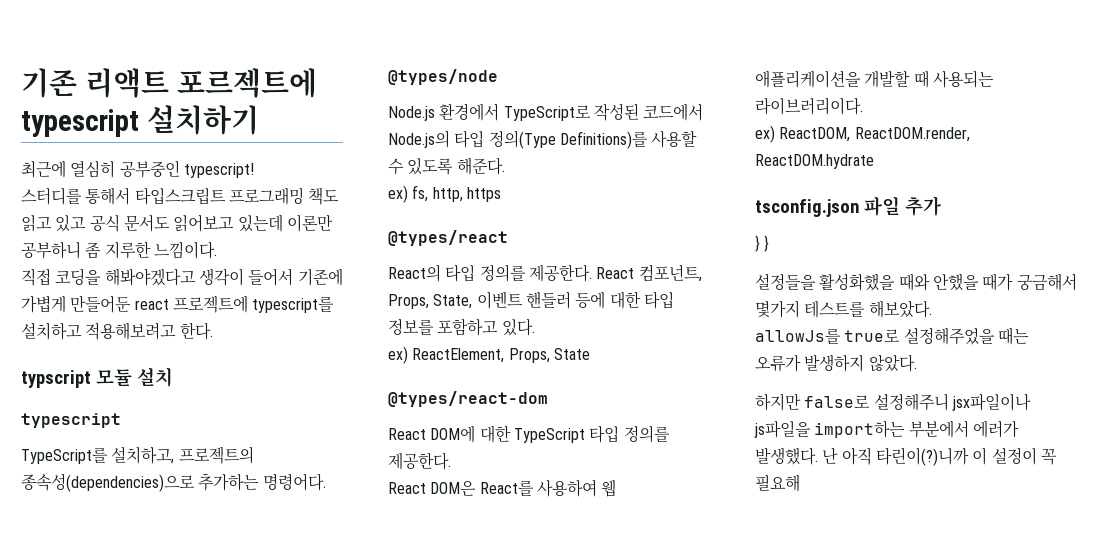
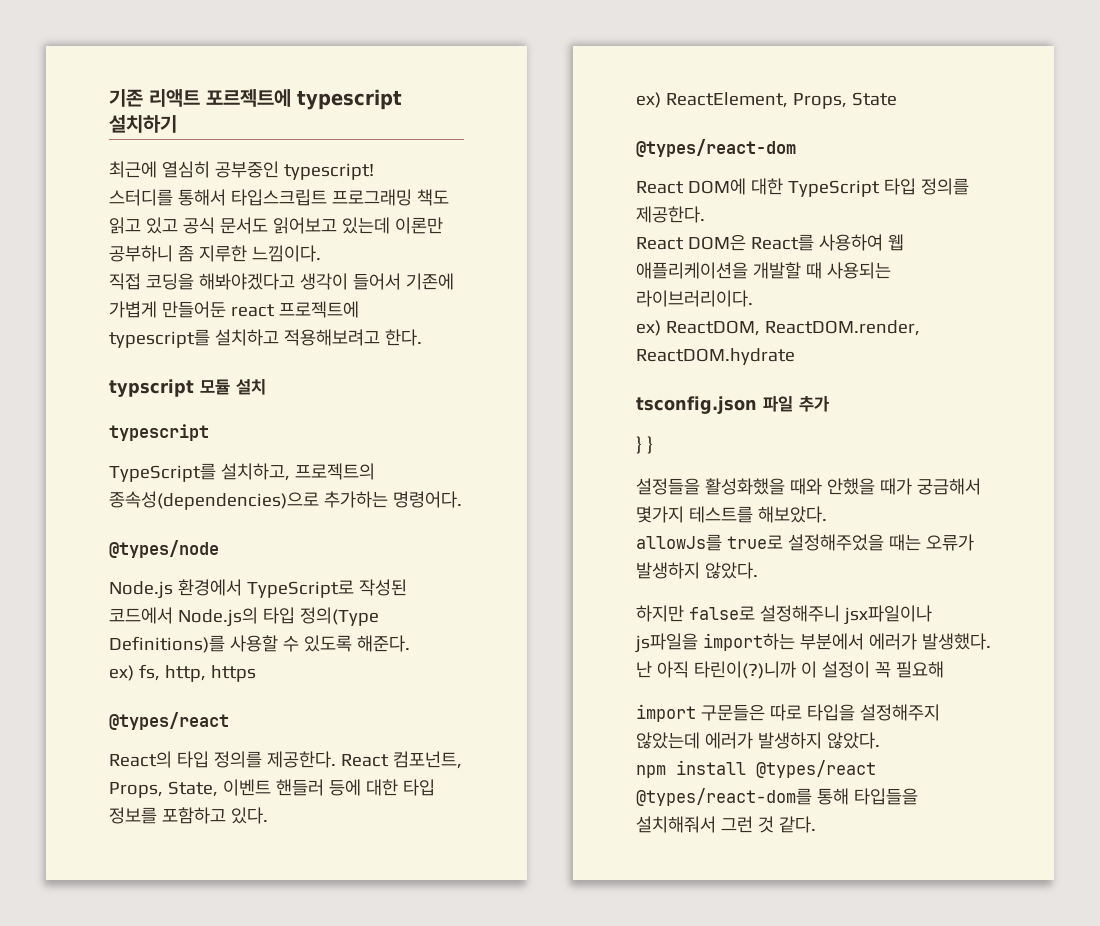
+ import 구문들은 따로 타입을 설정해주지 않았는데 에러가 발생하지 않았다.
+ npm install @types/react @types/react-dom를 통해 타입들을 설치해줘서 그런 것 같다.

